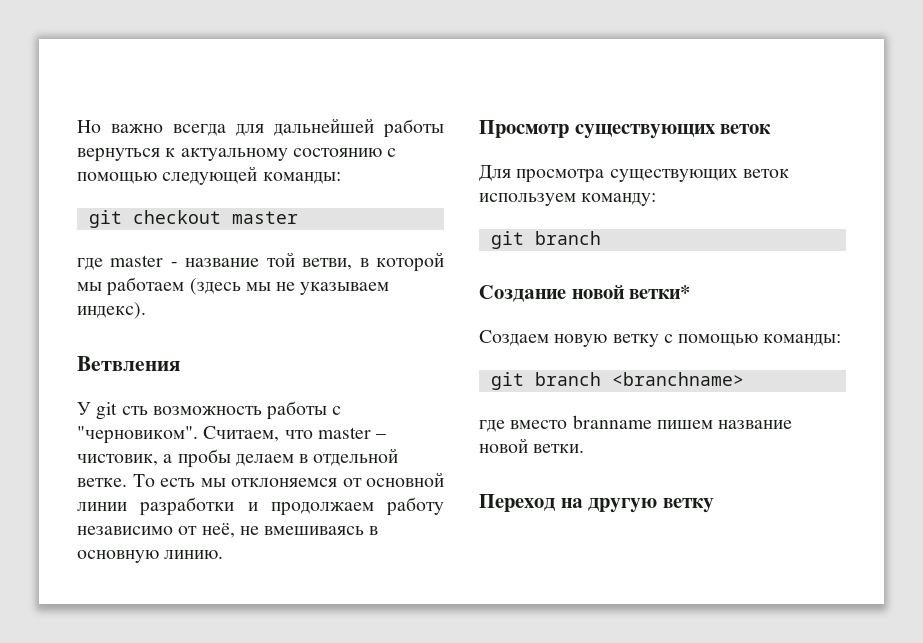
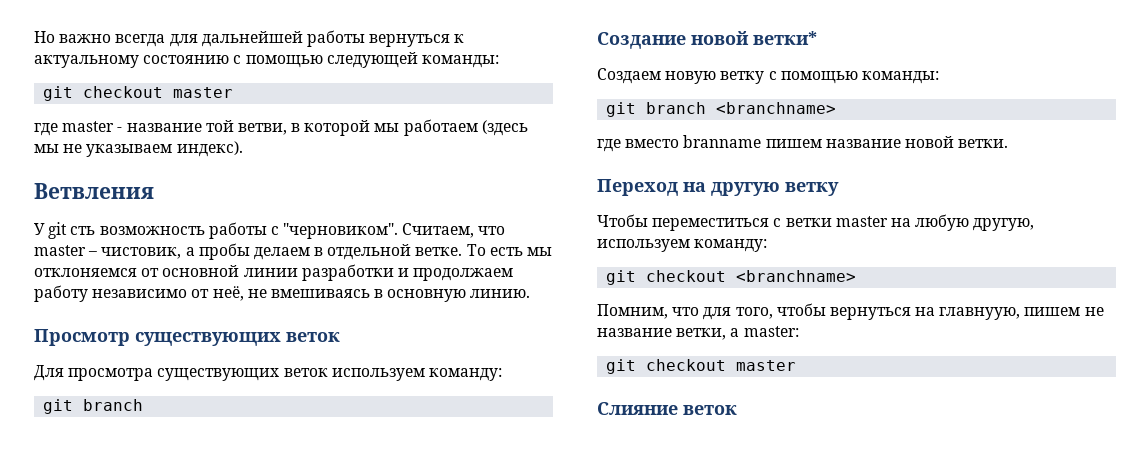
+ Чтобы переместиться с ветки master на любую другую, используем команду:
+ git checkout <branchname>
+ Помним, что для того, чтобы вернуться на главнуую, пишем не название ветки, а master:
+ git checkout master
+ Слияние веток

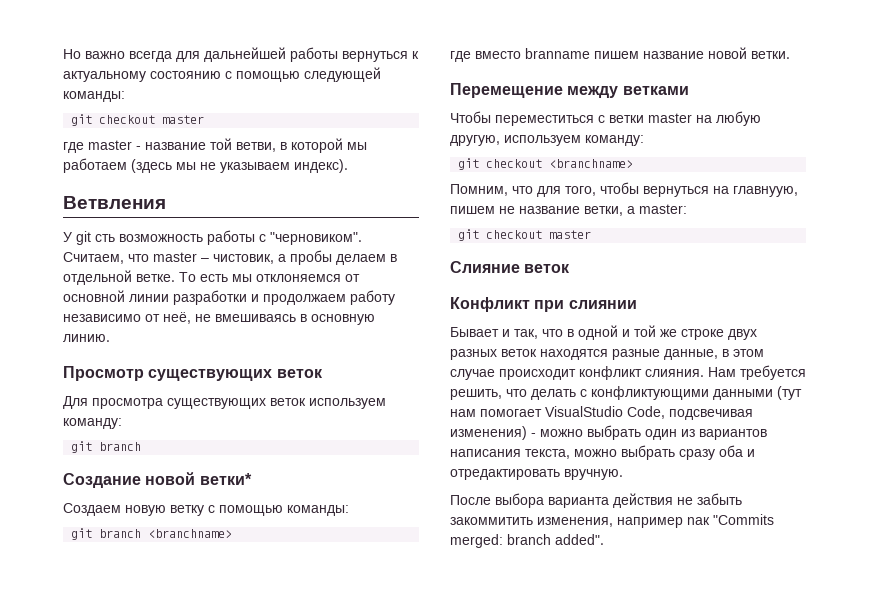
- Переход на другую ветку
+ Перемещение между ветками
+ Конфликт при слиянии
+ Бывает и так, что в одной и той же строке двух разных веток находятся разные данные, в этом случае происходит конфликт слияния. Нам требуется решить, что делать с конфликтующими данными (тут нам помогает VisualStudio Code, подсвечивая изменения) - можно выбрать один из вариантов написания текста, можно выбрать сразу оба и отредактировать вручную.
+ После выбора варианта действия не забыть закоммитить изменения, например nак "Commits merged: branch added".

